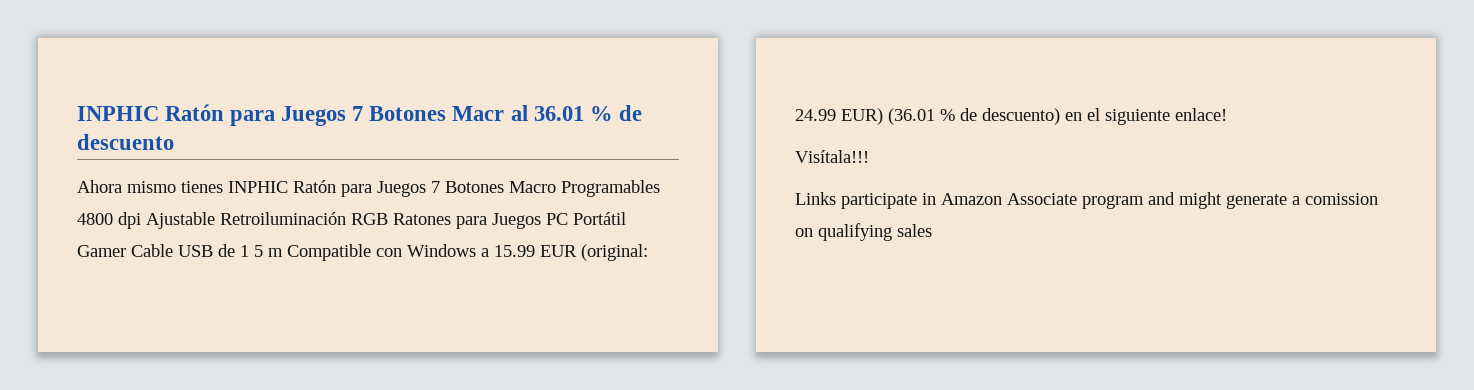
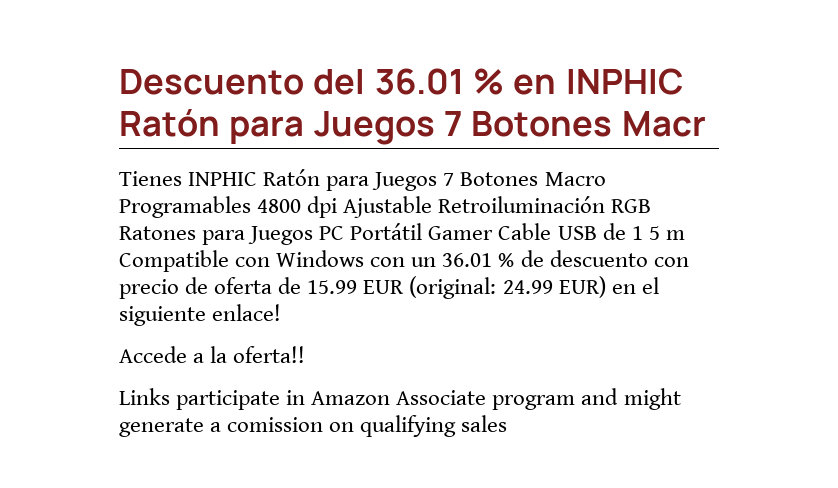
- INPHIC Ratón para Juegos 7 Botones Macr al 36.01 % de descuento
- Ahora mismo tienes INPHIC Ratón para Juegos 7 Botones Macro Programables 4800 dpi Ajustable Retroiluminación RGB Ratones para Juegos PC Portátil Gamer Cable USB de 1 5 m Compatible con Windows a 15.99 EUR (original: 24.99 EUR) (36.01 % de descuento) en el siguiente enlace!
+ Descuento del 36.01 % en INPHIC Ratón para Juegos 7 Botones Macr
+ Tienes INPHIC Ratón para Juegos 7 Botones Macro Programables 4800 dpi Ajustable Retroiluminación RGB Ratones para Juegos PC Portátil Gamer Cable USB de 1 5 m Compatible con Windows con un 36.01 % de descuento con precio de oferta de 15.99 EUR (original: 24.99 EUR) en el siguiente enlace!
- Visítala!!!
+ Accede a la oferta!!

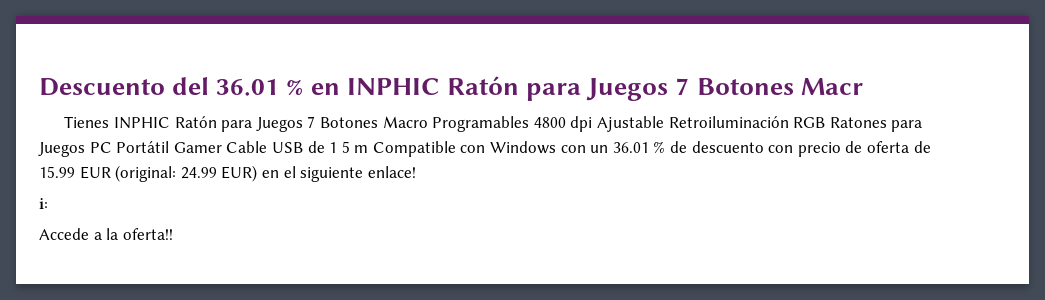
+ ℹ:
- Links participate in Amazon Associate program and might generate a comission on qualifying sales

